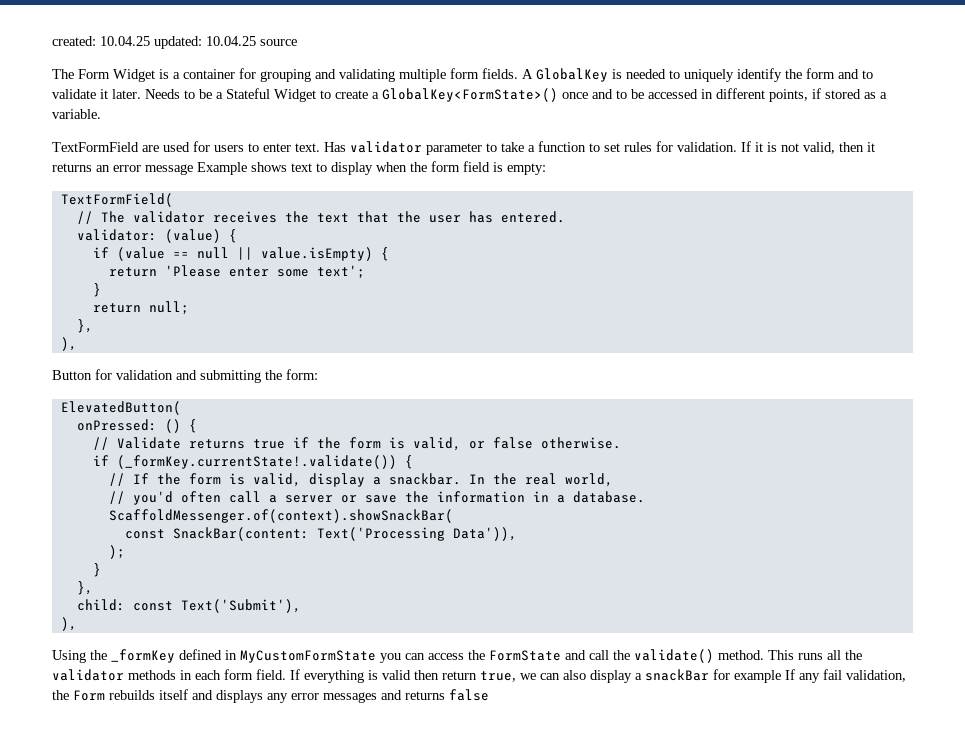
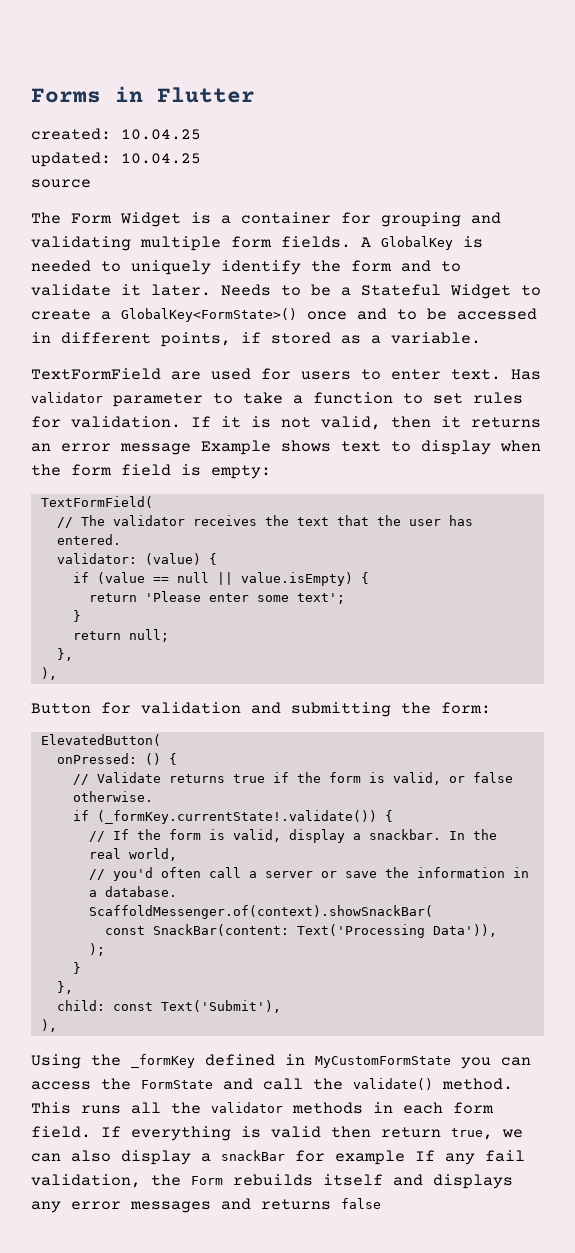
+ Forms in Flutter
- created: 10.04.25 updated: 10.04.25 source
+ created: 10.04.25
+ updated: 10.04.25
+ source

